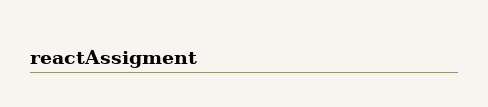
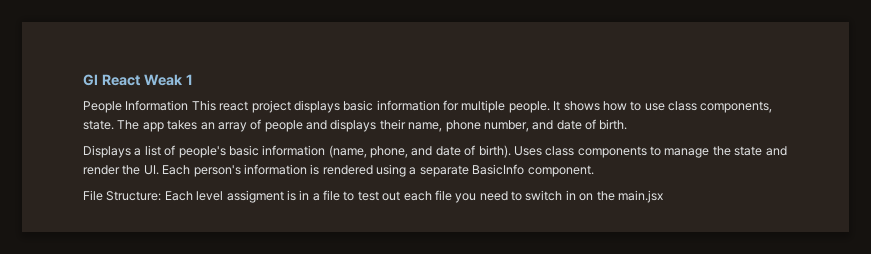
- reactAssigment
+ GI React Weak 1
+ People Information This react project displays basic information for multiple people. It shows how to use class components, state. The app takes an array of people and displays their name, phone number, and date of birth.
+ Displays a list of people's basic information (name, phone, and date of birth). Uses class components to manage the state and render the UI. Each person's information is rendered using a separate BasicInfo component.
+ File Structure: Each level assigment is in a file to test out each file you need to switch in on the main.jsx

